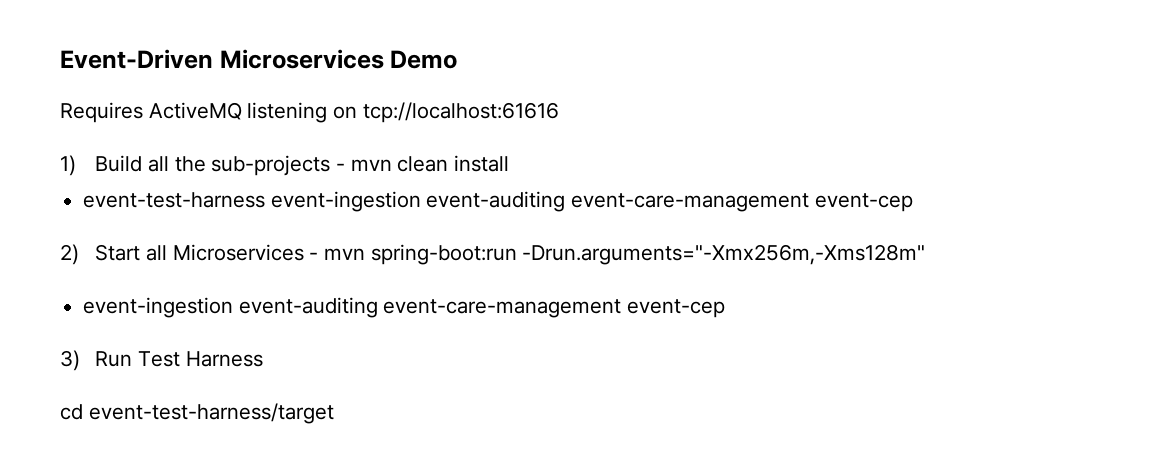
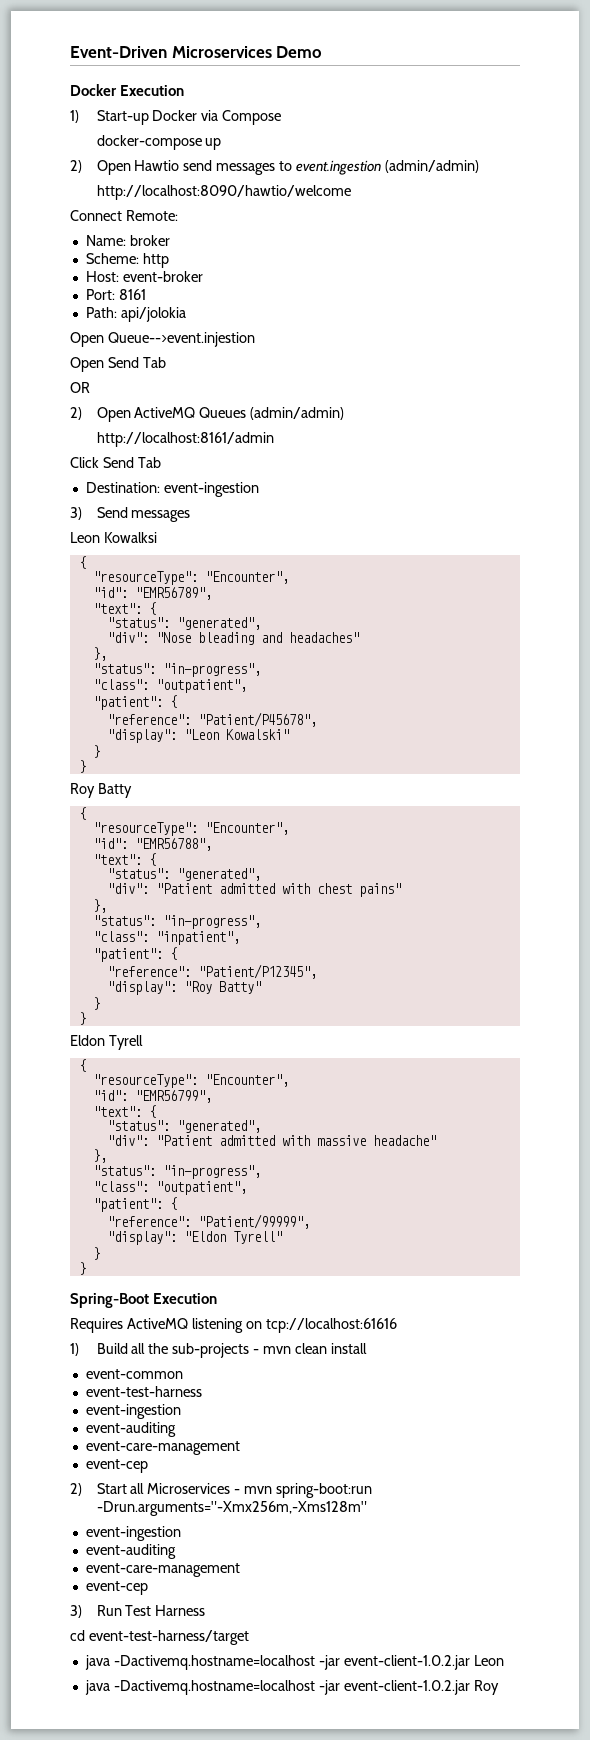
+ Docker Execution
+ 1) Start-up Docker via Compose
+ docker-compose up
+ 2) Open Hawtio send messages to event.ingestion (admin/admin)
+ http://localhost:8090/hawtio/welcome
+ Connect Remote:
+ Name: broker
+ Scheme: http
+ Host: event-broker
+ Port: 8161
+ Path: api/jolokia
+ Open Queue-->event.injestion
+ Open Send Tab
+ OR
+ 2) Open ActiveMQ Queues (admin/admin)
+ http://localhost:8161/admin
+ Click Send Tab
+ Destination: event-ingestion
+ 3) Send messages
+ Leon Kowalksi
+ {
+ "resourceType": "Encounter",
+ "id": "EMR56789",
+ "text": {
+ "status": "generated",
+ "div": "Nose bleading and headaches"
+ },
+ "status": "in-progress",
+ "class": "outpatient",
+ "patient": {
+ "reference": "Patient/P45678",
+ "display": "Leon Kowalski"
+ }
+ }
+ Roy Batty
+ {
+ "resourceType": "Encounter",
+ "id": "EMR56788",
+ "text": {
+ "status": "generated",
+ "div": "Patient admitted with chest pains"
+ },
+ "status": "in-progress",
+ "class": "inpatient",
+ "patient": {
+ "reference": "Patient/P12345",
+ "display": "Roy Batty"
+ }
+ }
+ Eldon Tyrell
+ {
+ "resourceType": "Encounter",
+ "id": "EMR56799",
+ "text": {
+ "status": "generated",
+ "div": "Patient admitted with massive headache"
+ },
+ "status": "in-progress",
+ "class": "outpatient",
+ "patient": {
+ "reference": "Patient/99999",
+ "display": "Eldon Tyrell"
+ }
+ }
+ Spring-Boot Execution
+ event-common
- event-test-harness event-ingestion event-auditing event-care-management event-cep
+ event-test-harness
+ event-ingestion
+ event-auditing
+ event-care-management
+ event-cep
  2) Start all Microservices - mvn spring-boot:run -Drun.arguments="-Xmx256m,-Xms128m"
- event-ingestion event-auditing event-care-management event-cep
+ event-ingestion
+ event-auditing
+ event-care-management
+ event-cep
+ java -Dactivemq.hostname=localhost -jar event-client-1.0.2.jar Leon
+ java -Dactivemq.hostname=localhost -jar event-client-1.0.2.jar Roy

